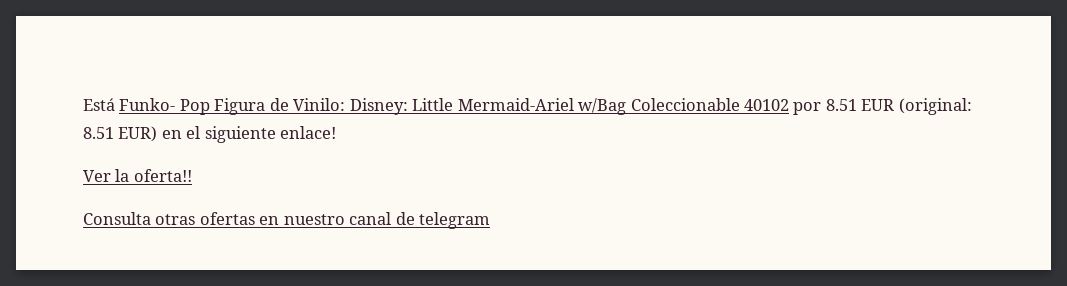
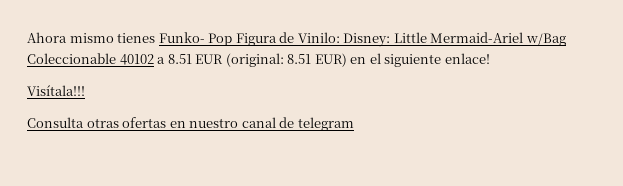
- Está Funko- Pop Figura de Vinilo: Disney: Little Mermaid-Ariel w/Bag Coleccionable 40102 por 8.51 EUR (original: 8.51 EUR) en el siguiente enlace!
+ Ahora mismo tienes Funko- Pop Figura de Vinilo: Disney: Little Mermaid-Ariel w/Bag Coleccionable 40102 a 8.51 EUR (original: 8.51 EUR) en el siguiente enlace!
- Ver la oferta!!
+ Visítala!!!

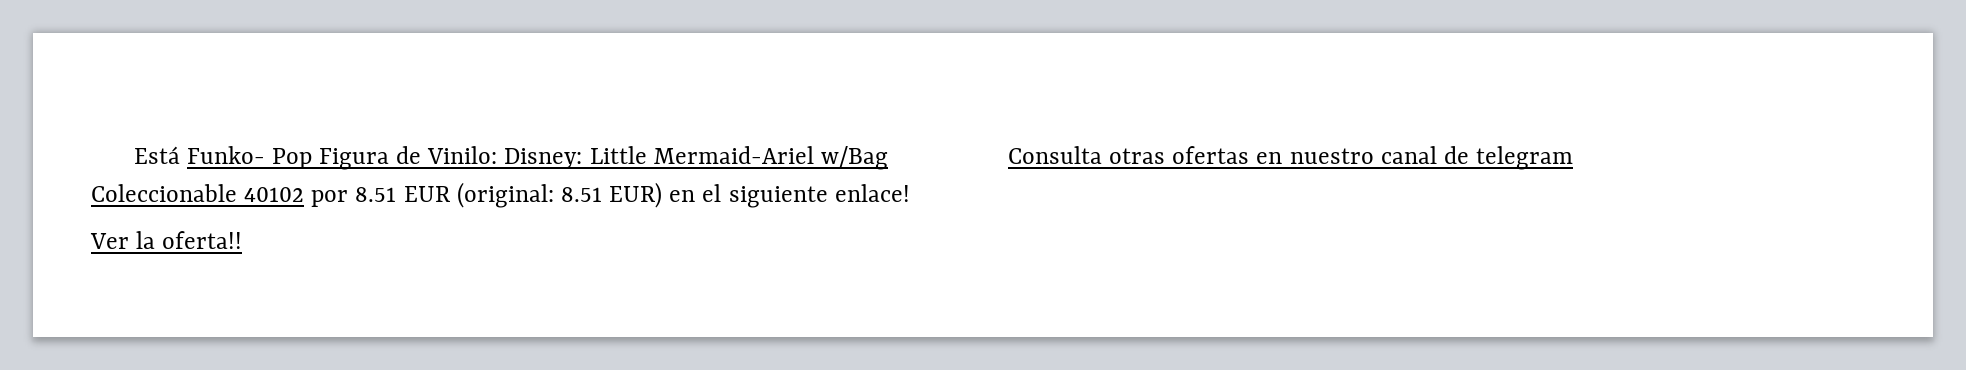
- Ahora mismo tienes Funko- Pop Figura de Vinilo: Disney: Little Mermaid-Ariel w/Bag Coleccionable 40102 a 8.51 EUR (original: 8.51 EUR) en el siguiente enlace!
+ Está Funko- Pop Figura de Vinilo: Disney: Little Mermaid-Ariel w/Bag Coleccionable 40102 por 8.51 EUR (original: 8.51 EUR) en el siguiente enlace!
- Visítala!!!
+ Ver la oferta!!

